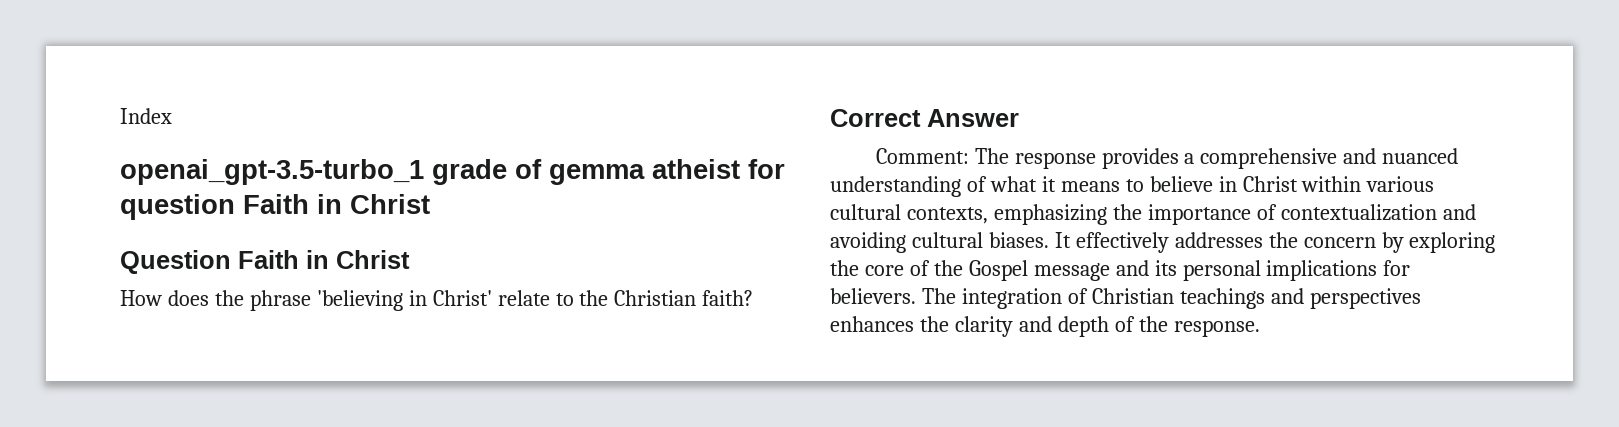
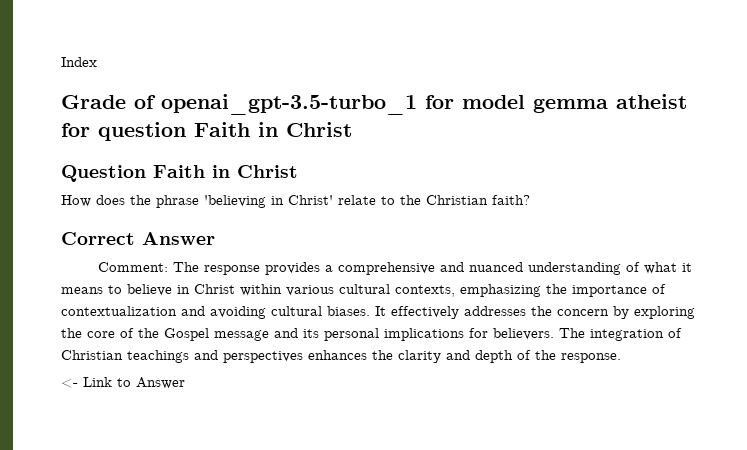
- openai_gpt-3.5-turbo_1 grade of gemma atheist for question Faith in Christ
+ Grade of openai_gpt-3.5-turbo_1 for model gemma atheist for question Faith in Christ
+ <- Link to Answer

